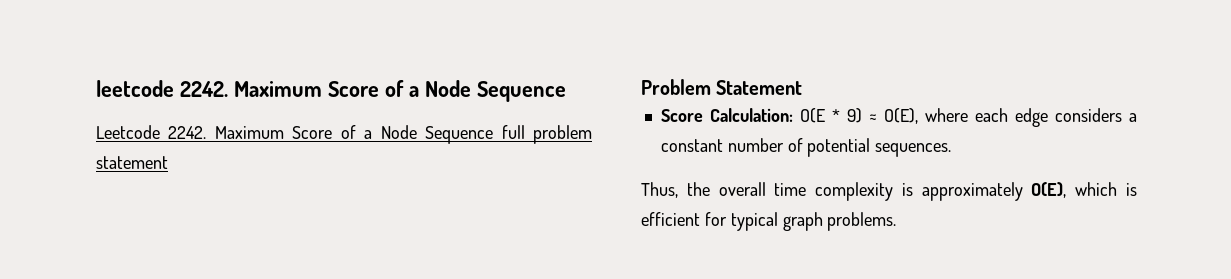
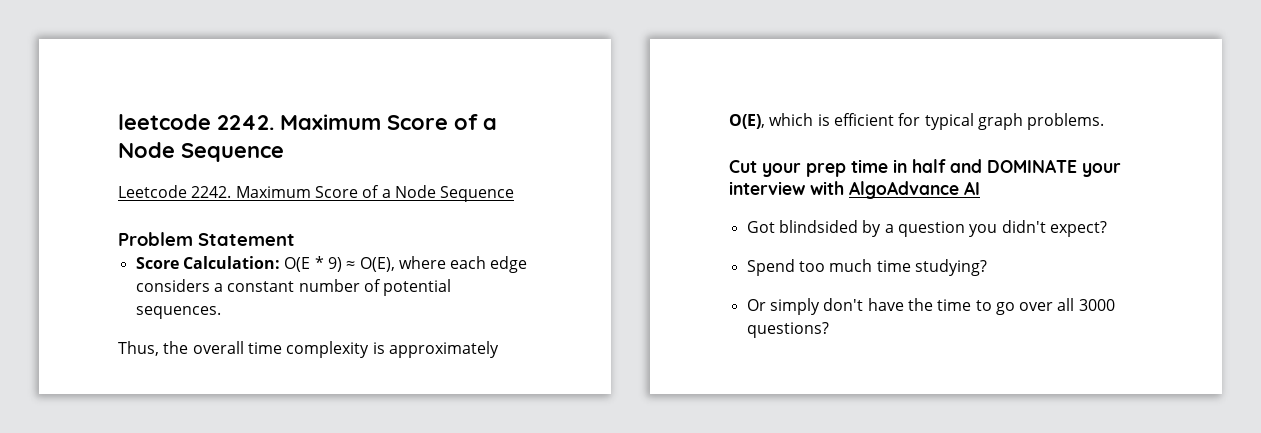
- Leetcode 2242. Maximum Score of a Node Sequence full problem statement
+ Leetcode 2242. Maximum Score of a Node Sequence
+ Cut your prep time in half and DOMINATE your interview with AlgoAdvance AI
+ Got blindsided by a question you didn't expect?
+ Spend too much time studying?
+ Or simply don't have the time to go over all 3000 questions?

